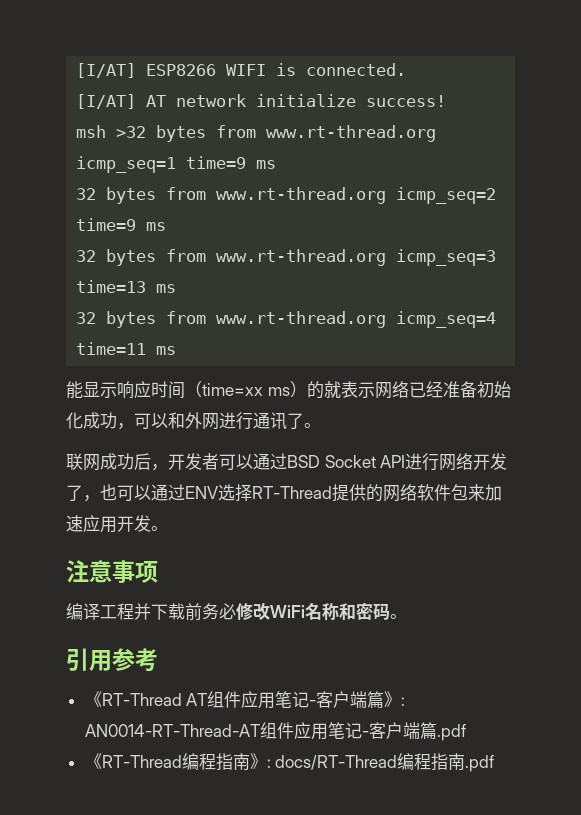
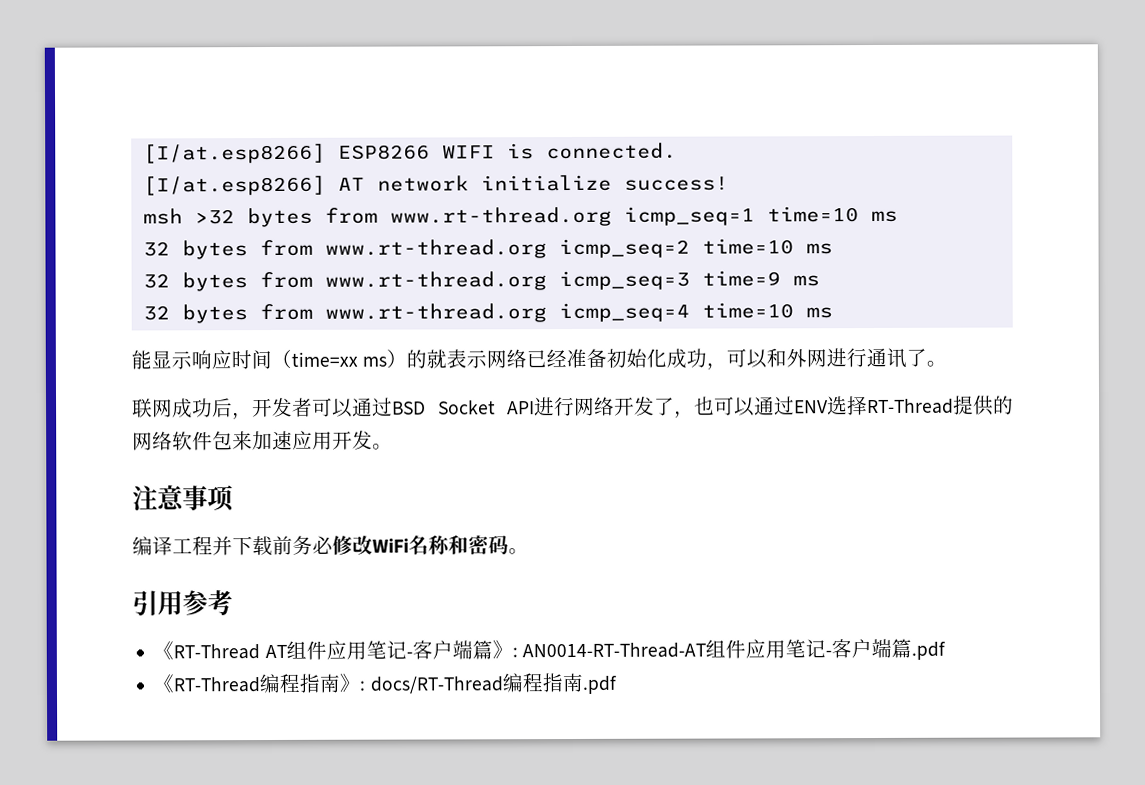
- [I/AT] ESP8266 WIFI is connected.
+ [I/at.esp8266] ESP8266 WIFI is connected.
- [I/AT] AT network initialize success!
+ [I/at.esp8266] AT network initialize success!
- msh >32 bytes from www.rt-thread.org icmp_seq=1 time=9 ms
- 32 bytes from www.rt-thread.org icmp_seq=2 time=9 ms
- 32 bytes from www.rt-thread.org icmp_seq=3 time=13 ms
+ msh >32 bytes from www.rt-thread.org icmp_seq=1 time=10 ms
+ 32 bytes from www.rt-thread.org icmp_seq=2 time=10 ms
+ 32 bytes from www.rt-thread.org icmp_seq=3 time=9 ms
- 32 bytes from www.rt-thread.org icmp_seq=4 time=11 ms
+ 32 bytes from www.rt-thread.org icmp_seq=4 time=10 ms

